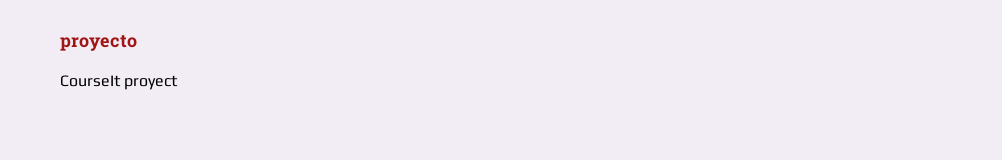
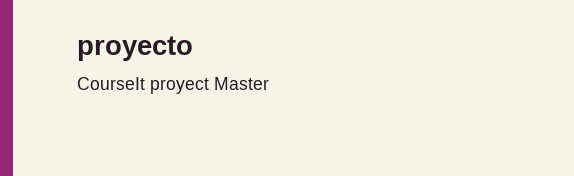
- CourseIt proyect
+ CourseIt proyect Master

